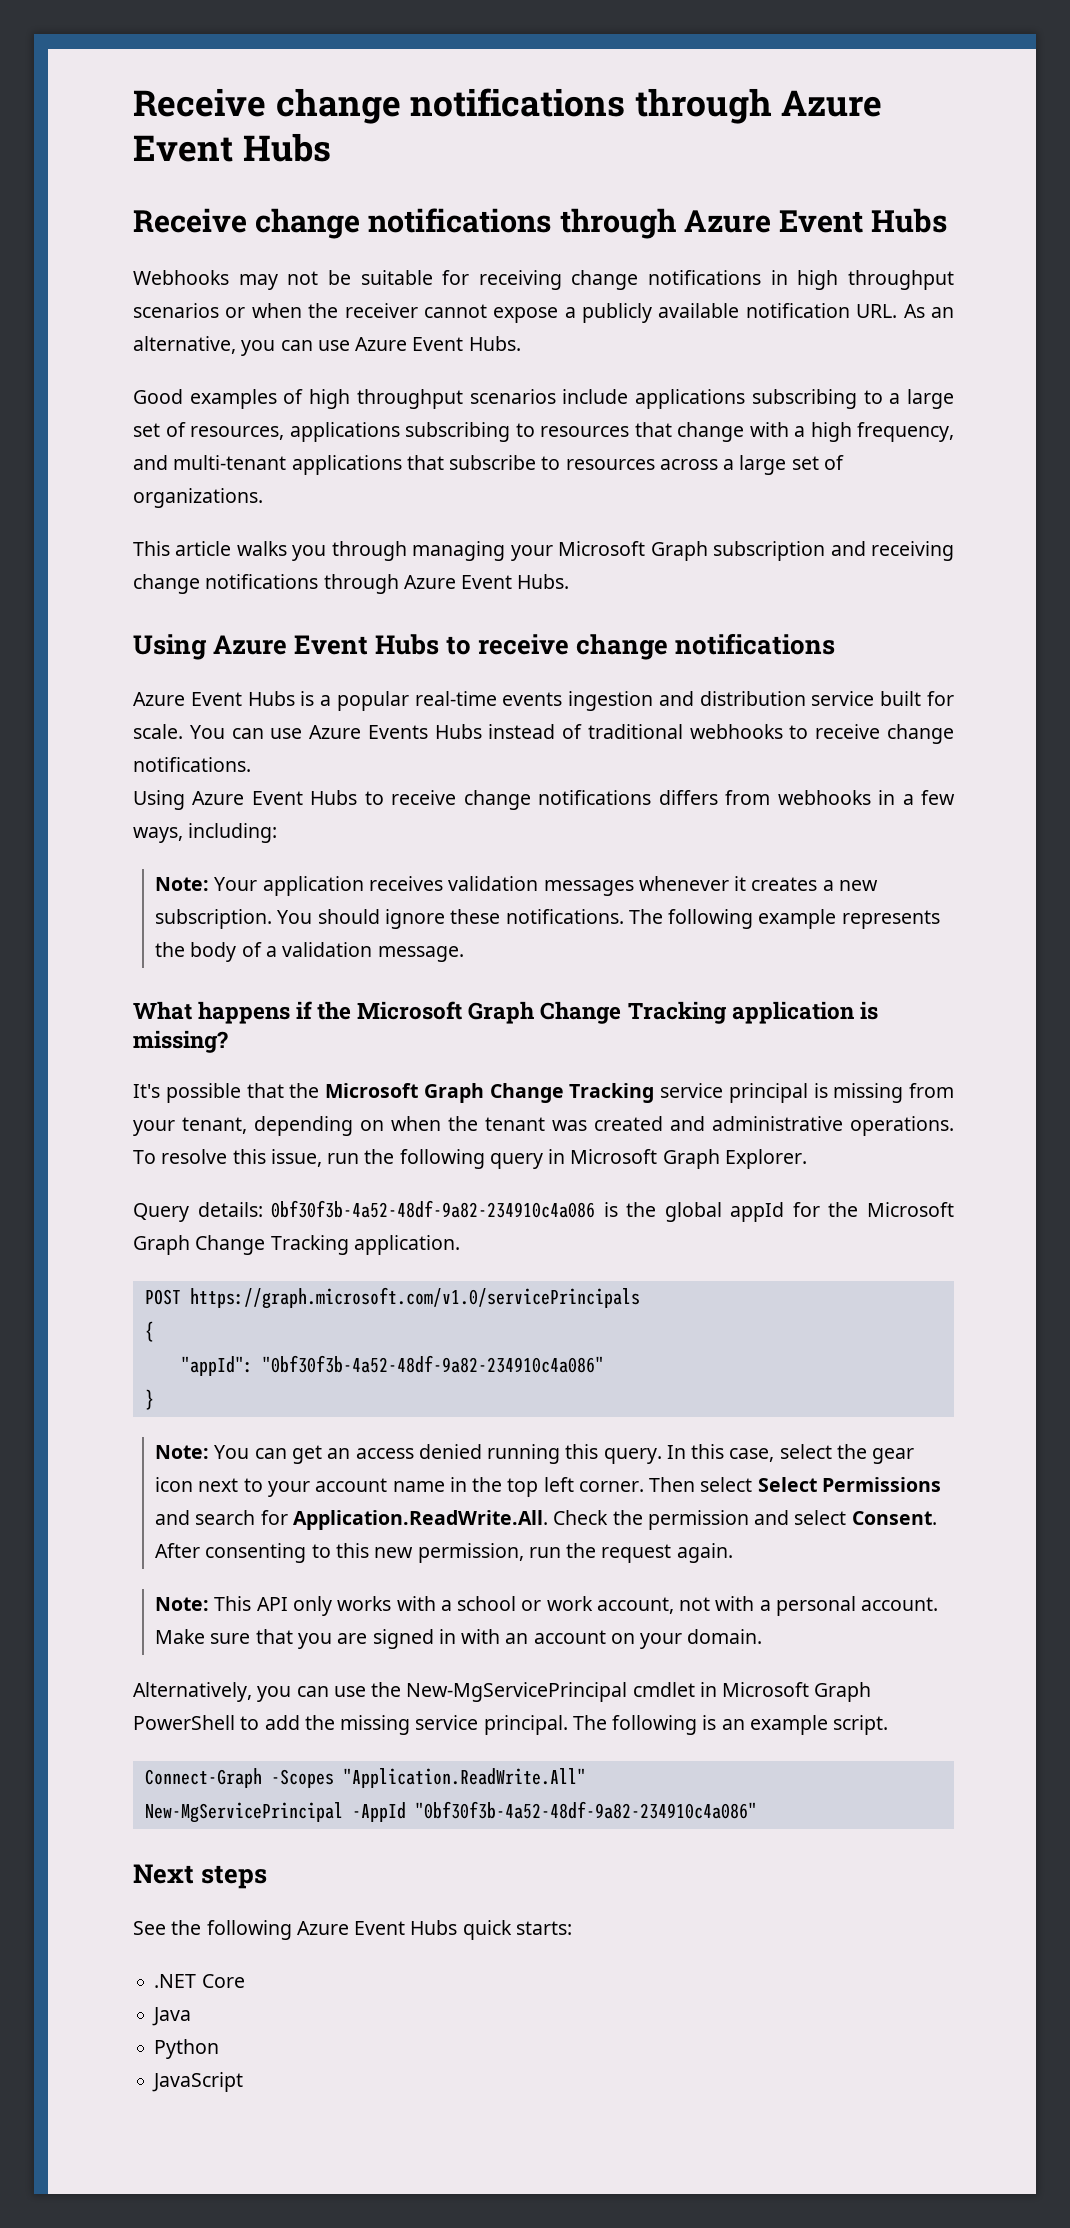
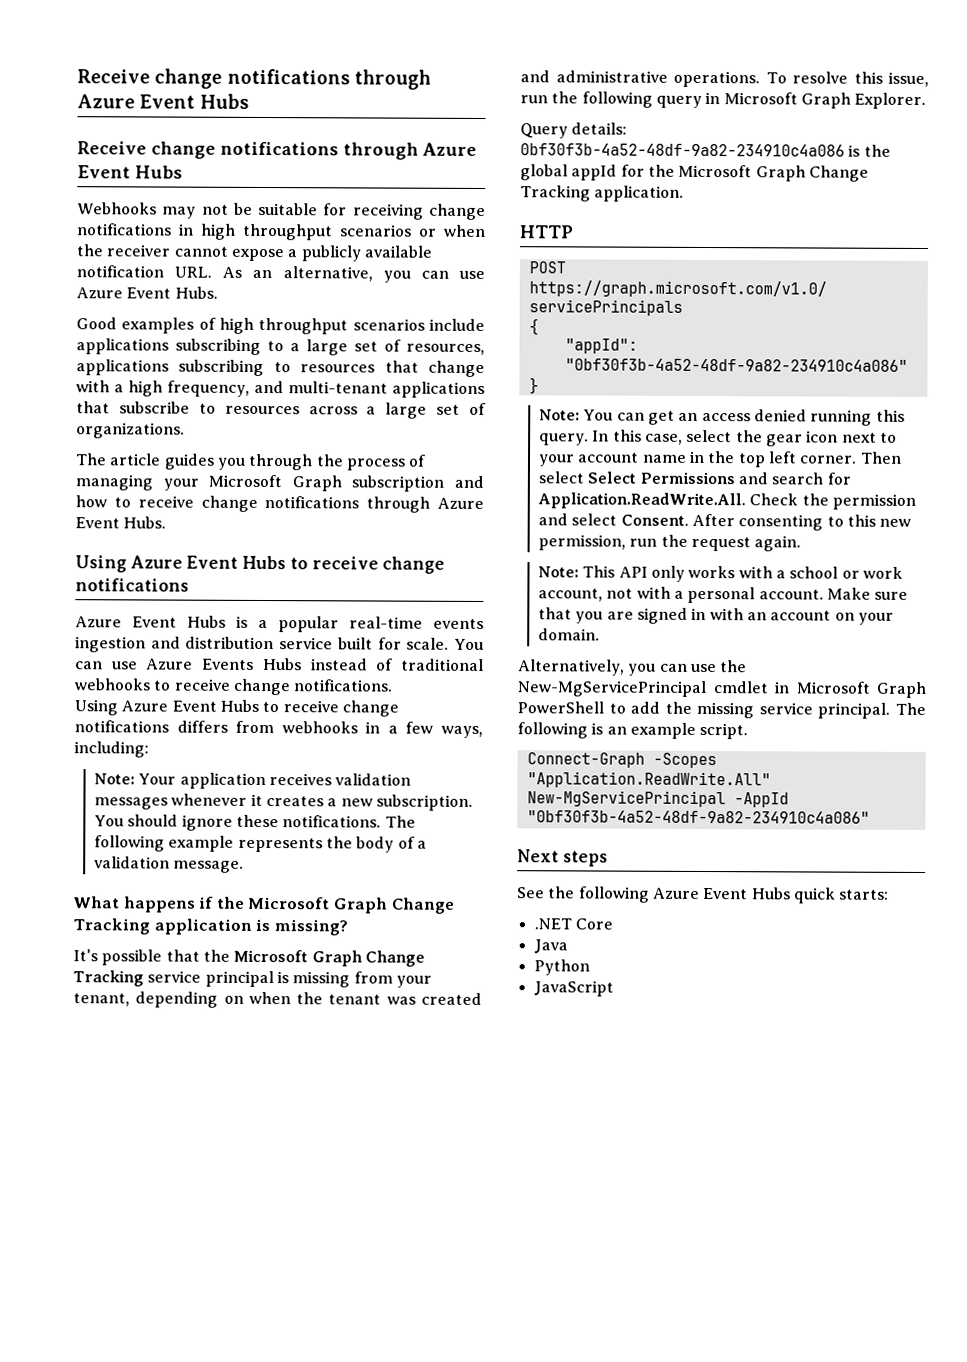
- This article walks you through managing your Microsoft Graph subscription and receiving change notifications through Azure Event Hubs.
+ The article guides you through the process of managing your Microsoft Graph subscription and how to receive change notifications through Azure Event Hubs.
+ HTTP

